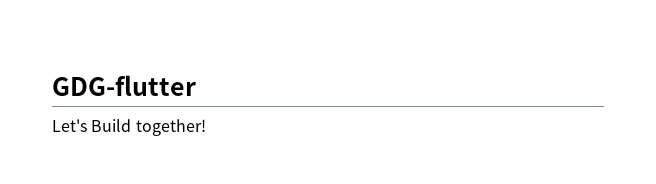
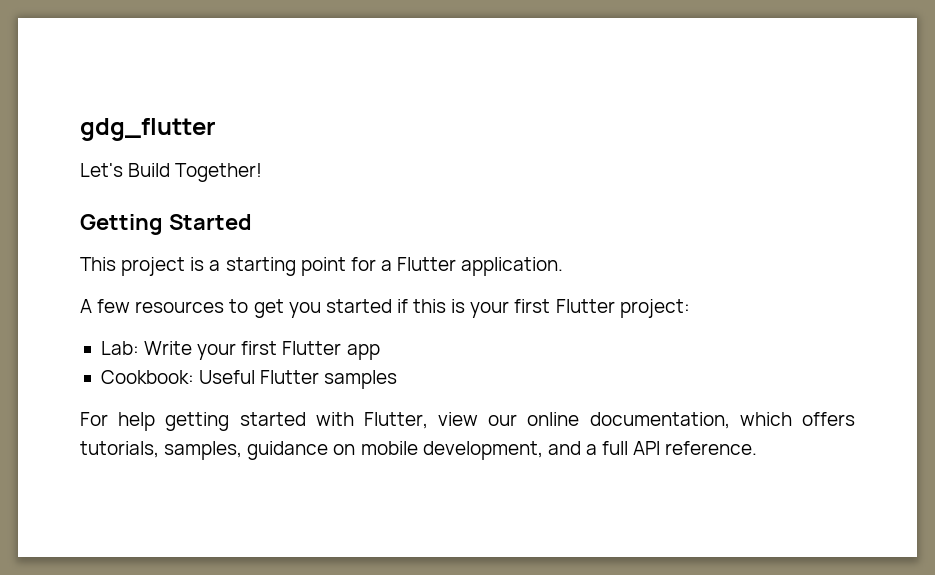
- GDG-flutter
+ gdg_flutter
- Let's Build together!
+ Let's Build Together!
+ Getting Started
+ This project is a starting point for a Flutter application.
+ A few resources to get you started if this is your first Flutter project:
+ Lab: Write your first Flutter app
+ Cookbook: Useful Flutter samples
+ For help getting started with Flutter, view our online documentation, which offers tutorials, samples, guidance on mobile development, and a full API reference.

